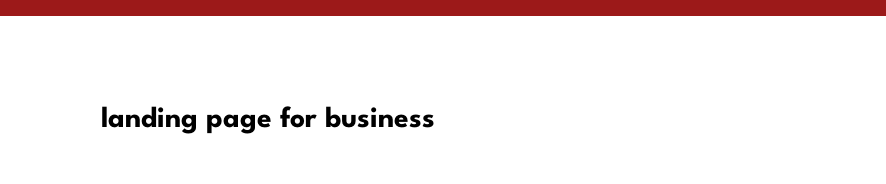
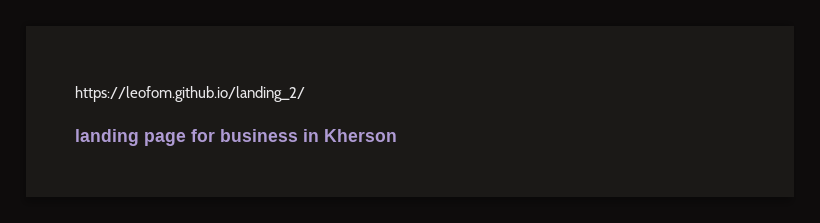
+ https://leofom.github.io/landing_2/
- landing page for business
+ landing page for business in Kherson

